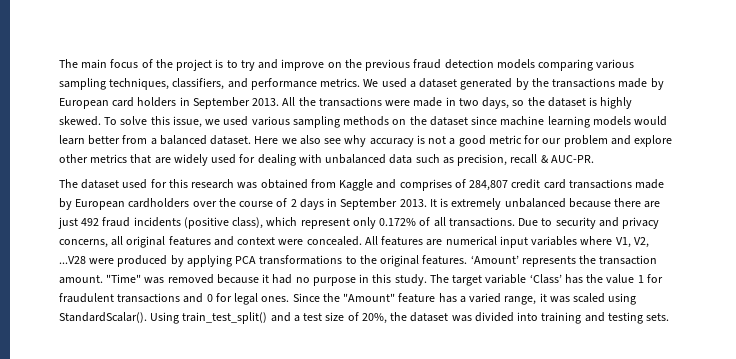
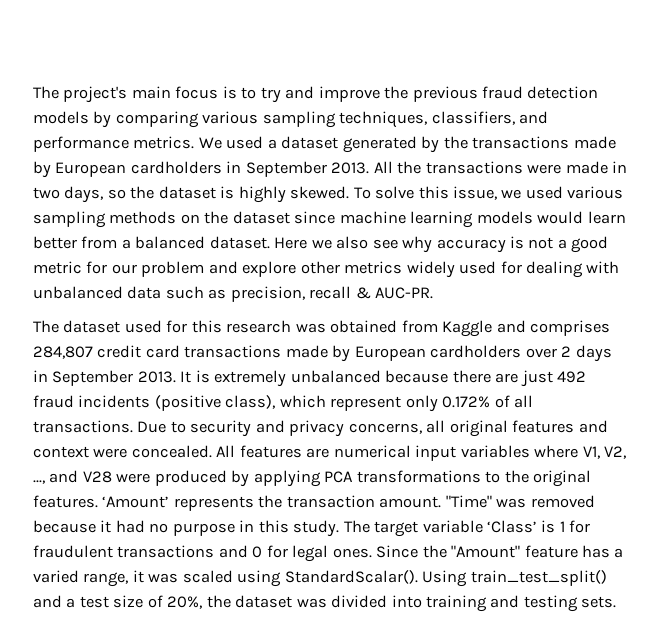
- The main focus of the project is to try and improve on the previous fraud detection models comparing various sampling techniques, classifiers, and performance metrics.
+ The project's main focus is to try and improve the previous fraud detection models by comparing various sampling techniques, classifiers, and performance metrics.
- We used a dataset generated by the transactions made by European card holders in September 2013.
+ We used a dataset generated by the transactions made by European cardholders in September 2013.
- Here we also see why accuracy is not a good metric for our problem and explore other metrics that are widely used for dealing with unbalanced data such as precision, recall & AUC-PR.
+ Here we also see why accuracy is not a good metric for our problem and explore other metrics widely used for dealing with unbalanced data such as precision, recall & AUC-PR.
- The dataset used for this research was obtained from Kaggle and comprises of 284,807 credit card transactions made by European cardholders over the course of 2 days in September 2013.
+ The dataset used for this research was obtained from Kaggle and comprises 284,807 credit card transactions made by European cardholders over 2 days in September 2013.
- All features are numerical input variables where V1, V2, ...V28 were produced by applying PCA transformations to the original features.
+ All features are numerical input variables where V1, V2, ..., and V28 were produced by applying PCA transformations to the original features.
- The target variable ‘Class’ has the value 1 for fraudulent transactions and 0 for legal ones.
+ The target variable ‘Class’ is 1 for fraudulent transactions and 0 for legal ones.

